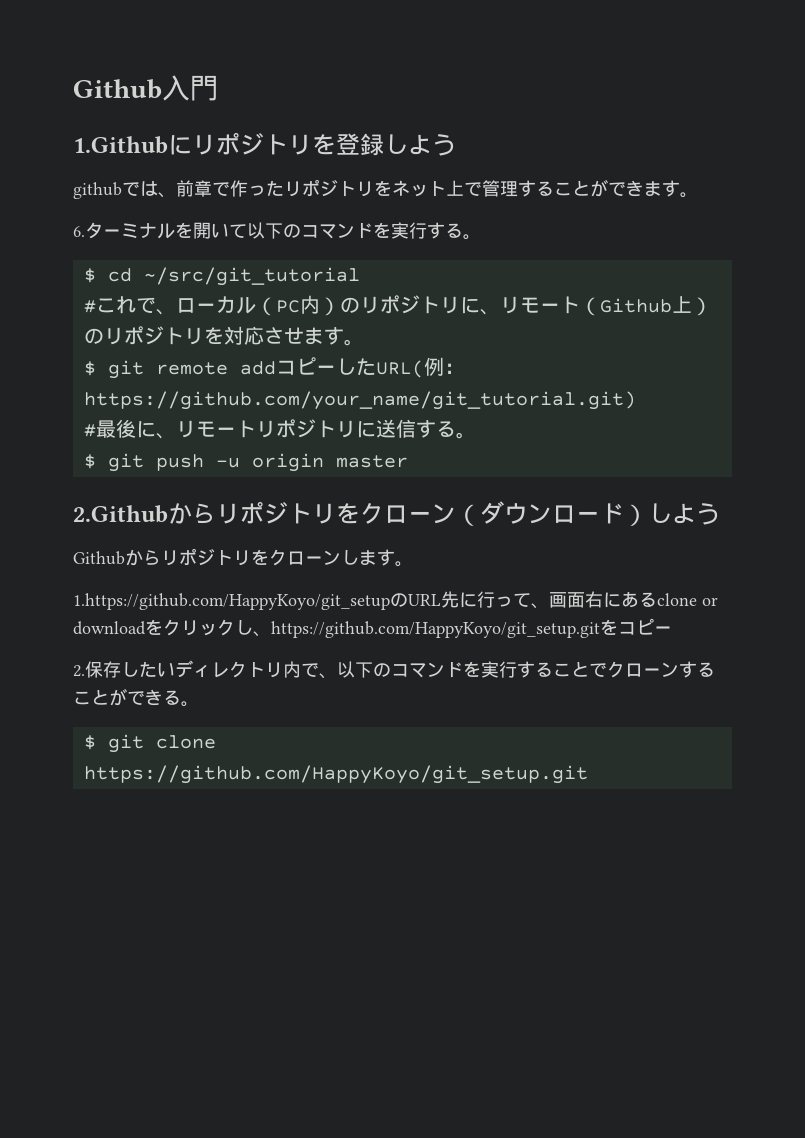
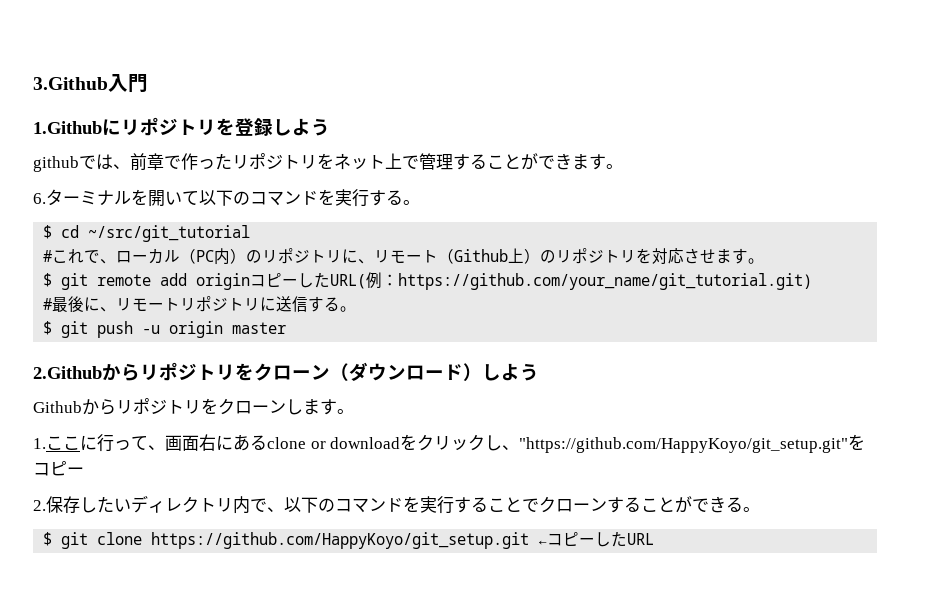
- Github入門
+ 3.Github入門
- $ git remote addコピーしたURL(例：https://github.com/your_name/git_tutorial.git)
+ $ git remote add originコピーしたURL(例：https://github.com/your_name/git_tutorial.git)
- 1.https://github.com/HappyKoyo/git_setupのURL先に行って、画面右にあるclone or downloadをクリックし、https://github.com/HappyKoyo/git_setup.gitをコピー
+ 1.ここに行って、画面右にあるclone or downloadをクリックし、"https://github.com/HappyKoyo/git_setup.git"をコピー
- $ git clone https://github.com/HappyKoyo/git_setup.git
+ $ git clone https://github.com/HappyKoyo/git_setup.git ←コピーしたURL

